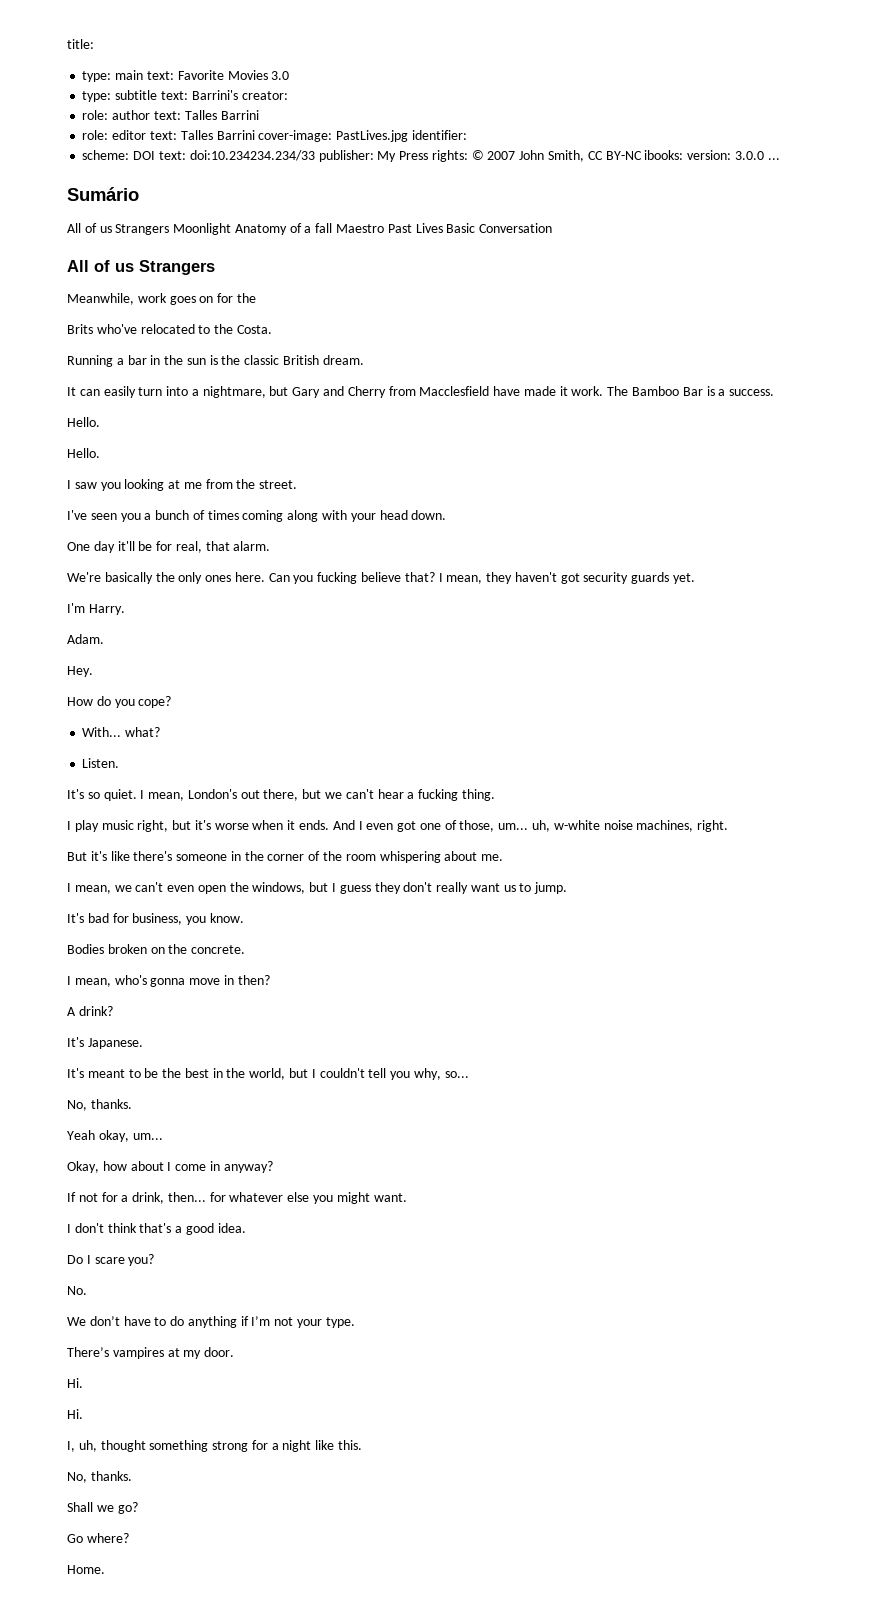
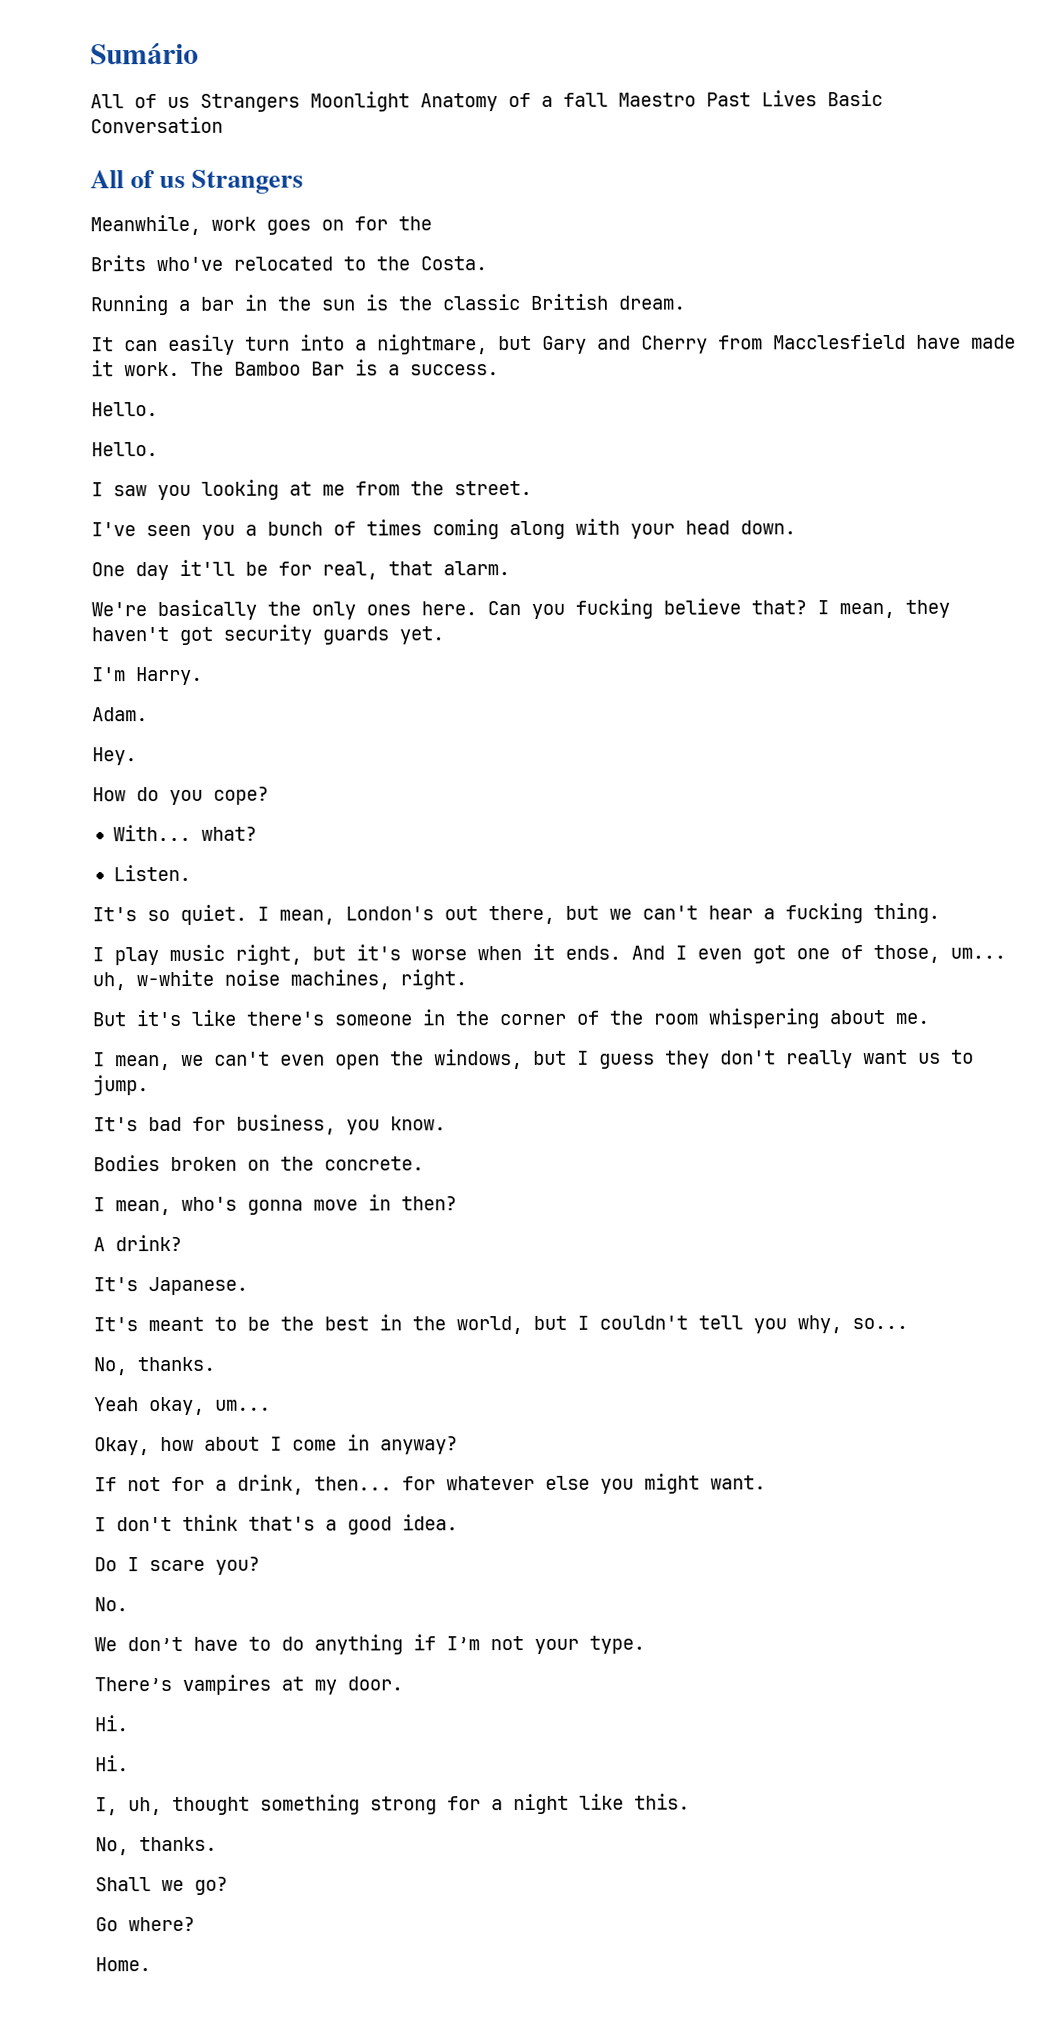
- title:
- type: main text: Favorite Movies 3.0
- type: subtitle text: Barrini's creator:
- role: author text: Talles Barrini
- role: editor text: Talles Barrini cover-image: PastLives.jpg identifier:
- scheme: DOI text: doi:10.234234.234/33 publisher: My Press rights: © 2007 John Smith, CC BY-NC ibooks: version: 3.0.0 ...

